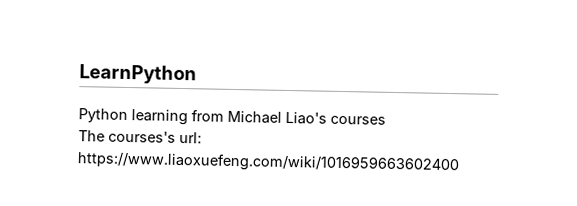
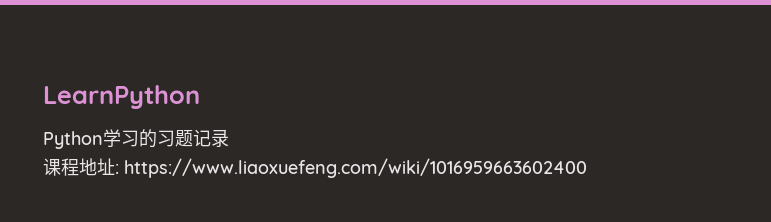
- Python learning from Michael Liao's courses
- The courses's url: https://www.liaoxuefeng.com/wiki/1016959663602400
+ Python学习的习题记录
+ 课程地址: https://www.liaoxuefeng.com/wiki/1016959663602400

